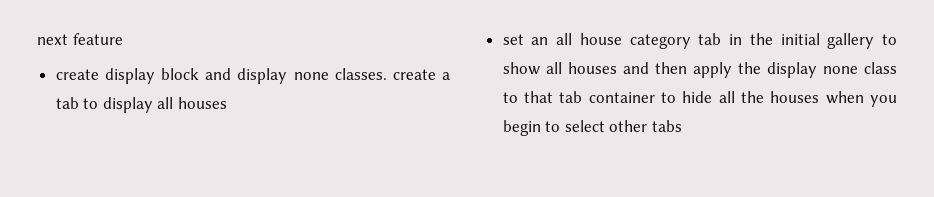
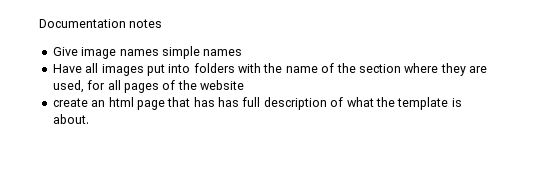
- next feature
- create display block and display none classes. create a tab to display all houses
- set an all house category tab in the initial gallery to show all houses and then apply the display none class to that tab container to hide all the houses when you begin to select other tabs
+ Documentation notes
+ Give image names simple names
+ Have all images put into folders with the name of the section where they are used, for all pages of the website
+ create an html page that has has full description of what the template is about.

